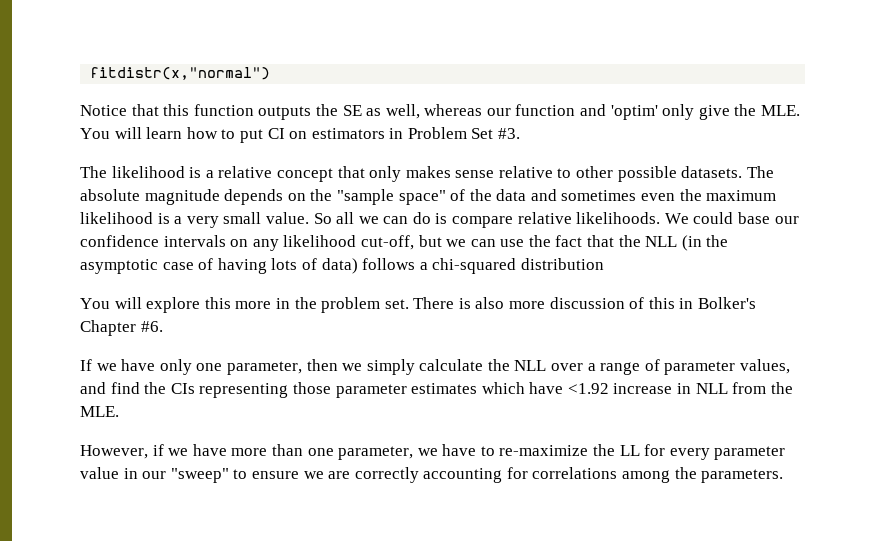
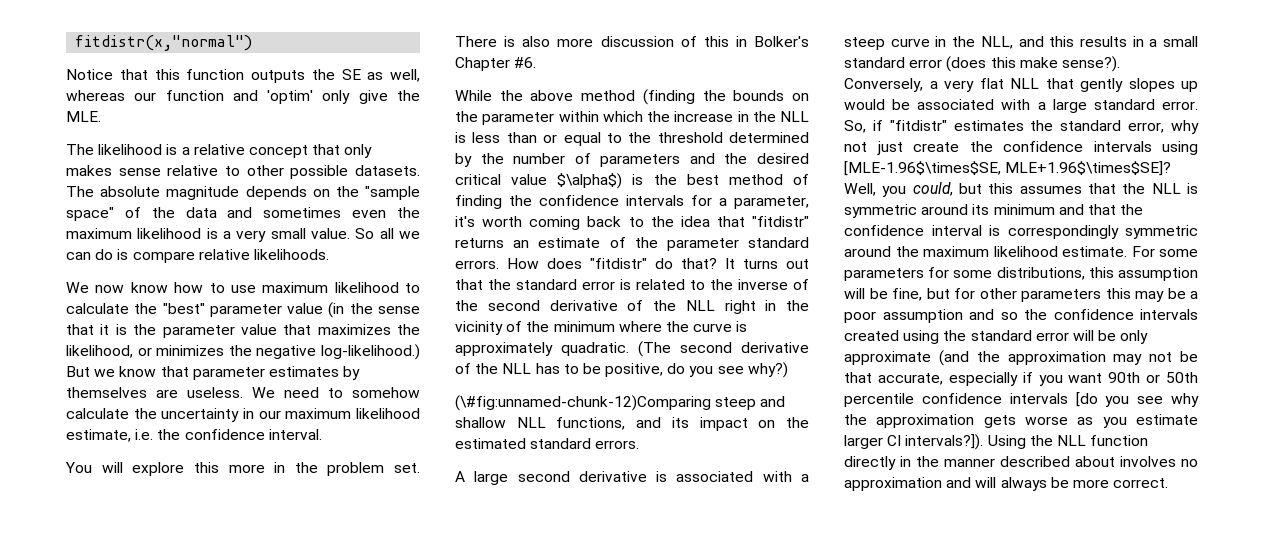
- Notice that this function outputs the SE as well, whereas our function and 'optim' only give the MLE. You will learn how to put CI on estimators in Problem Set #3.
+ Notice that this function outputs the SE as well, whereas our function and 'optim' only give the MLE.
- So all we can do is compare relative likelihoods. We could base our confidence intervals on any likelihood cut-off, but we can use the fact that the NLL (in the asymptotic case of having lots of data) follows a chi-squared distribution
+ So all we can do is compare relative likelihoods.
+ We now know how to use maximum likelihood to calculate the "best" parameter value (in the sense that it is the parameter value that maximizes the likelihood, or minimizes the negative log-likelihood.) But we know that parameter estimates by themselves are useless. We need to somehow calculate the uncertainty in our maximum likelihood estimate, i.e. the confidence interval.
- If we have only one parameter, then we simply calculate the NLL over a range of parameter values, and find the CIs representing those parameter estimates which have <1.92 increase in NLL from the MLE.
- However, if we have more than one parameter, we have to re-maximize the LL for every parameter value in our "sweep" to ensure we are correctly accounting for correlations among the parameters.
+ While the above method (finding the bounds on the parameter within which the increase in the NLL is less than or equal to the threshold determined by the number of parameters and the desired critical value $\alpha$) is the best method of finding the confidence intervals for a parameter, it's worth coming back to the idea that "fitdistr" returns an estimate of the parameter standard errors. How does "fitdistr" do that? It turns out that the standard error is related to the inverse of the second derivative of the NLL right in the vicinity of the minimum where the curve is approximately quadratic. (The second derivative of the NLL has to be positive, do you see why?)
+ (\#fig:unnamed-chunk-12)Comparing steep and shallow NLL functions, and its impact on the estimated standard errors.
+ A large second derivative is associated with a steep curve in the NLL, and this results in a small standard error (does this make sense?). Conversely, a very flat NLL that gently slopes up would be associated with a large standard error. So, if "fitdistr" estimates the standard error, why not just create the confidence intervals using [MLE-1.96$\times$SE, MLE+1.96$\times$SE]? Well, you could, but this assumes that the NLL is symmetric around its minimum and that the confidence interval is correspondingly symmetric around the maximum likelihood estimate. For some parameters for some distributions, this assumption will be fine, but for other parameters this may be a poor assumption and so the confidence intervals created using the standard error will be only approximate (and the approximation may not be that accurate, especially if you want 90th or 50th percentile confidence intervals [do you see why the approximation gets worse as you estimate larger CI intervals?]). Using the NLL function directly in the manner described about involves no approximation and will always be more correct.

